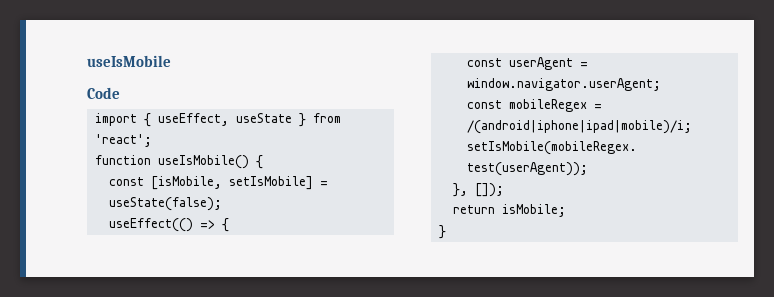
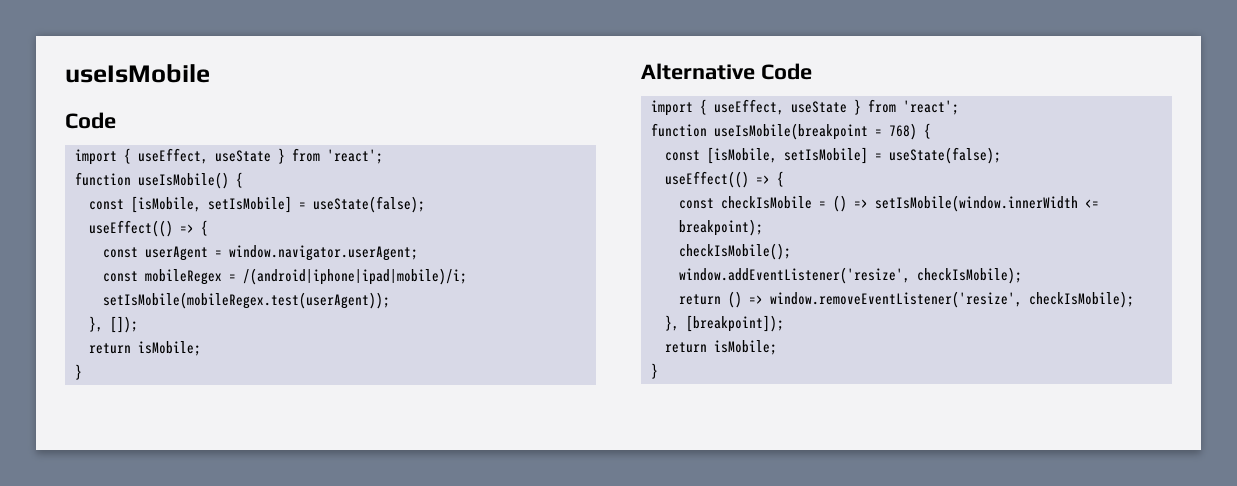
+ Alternative Code
+ import { useEffect, useState } from 'react';
+ function useIsMobile(breakpoint = 768) {
+ const [isMobile, setIsMobile] = useState(false);
+ useEffect(() => {
+ const checkIsMobile = () => setIsMobile(window.innerWidth <= breakpoint);
+ checkIsMobile();
+ window.addEventListener('resize', checkIsMobile);
+ return () => window.removeEventListener('resize', checkIsMobile);
+ }, [breakpoint]);
+ return isMobile;
+ }

